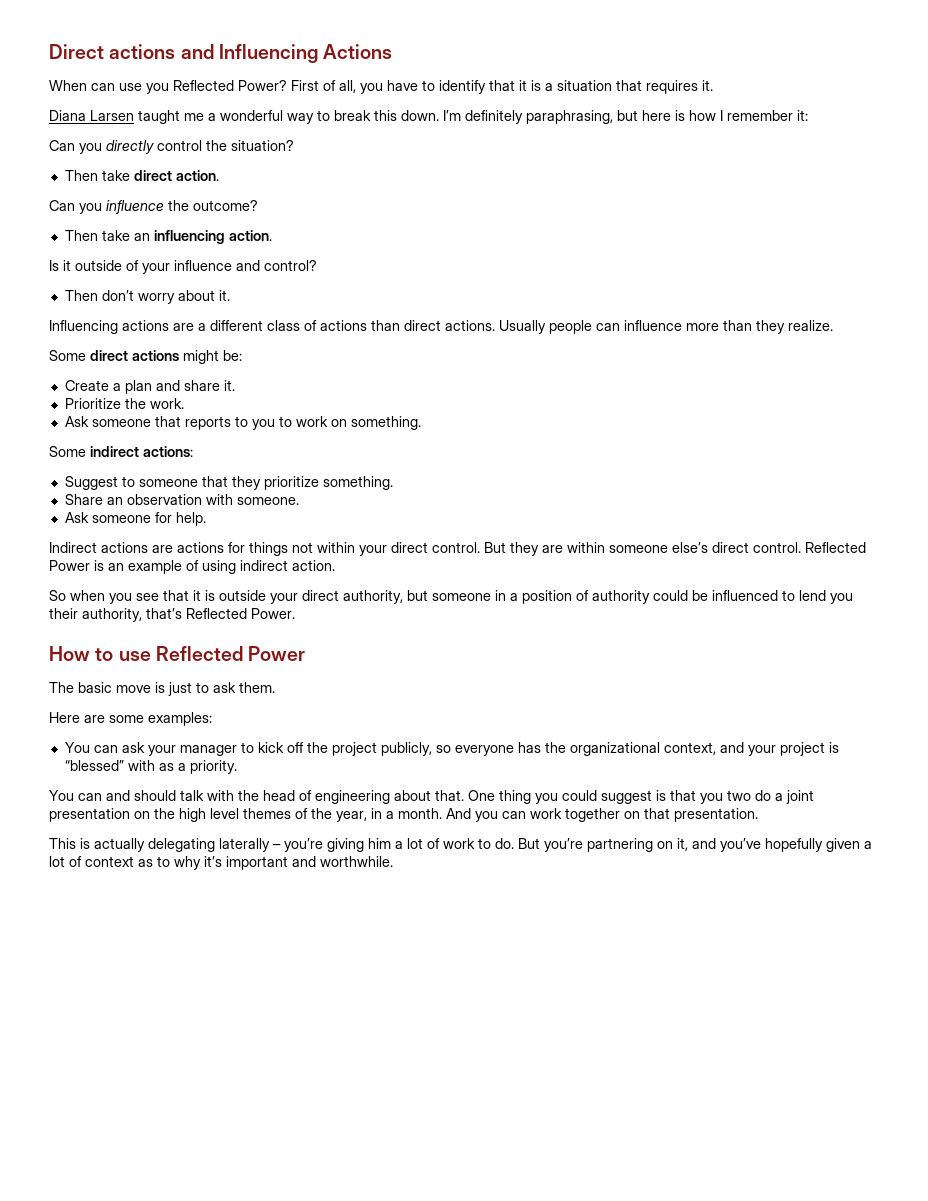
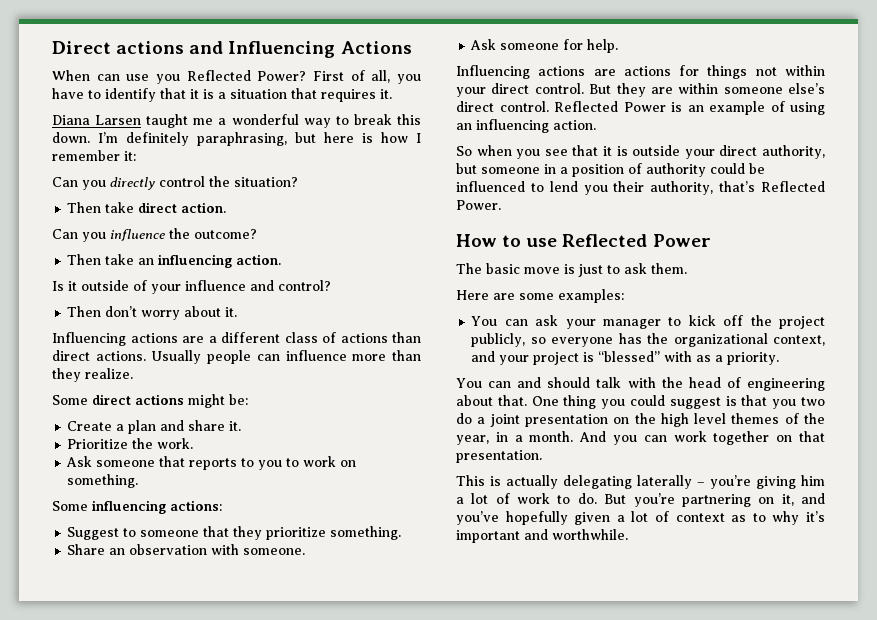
- Some indirect actions:
+ Some influencing actions:
- Indirect actions are actions for things not within your direct control.
+ Influencing actions are actions for things not within your direct control.
- Reflected Power is an example of using indirect action.
+ Reflected Power is an example of using an influencing action.

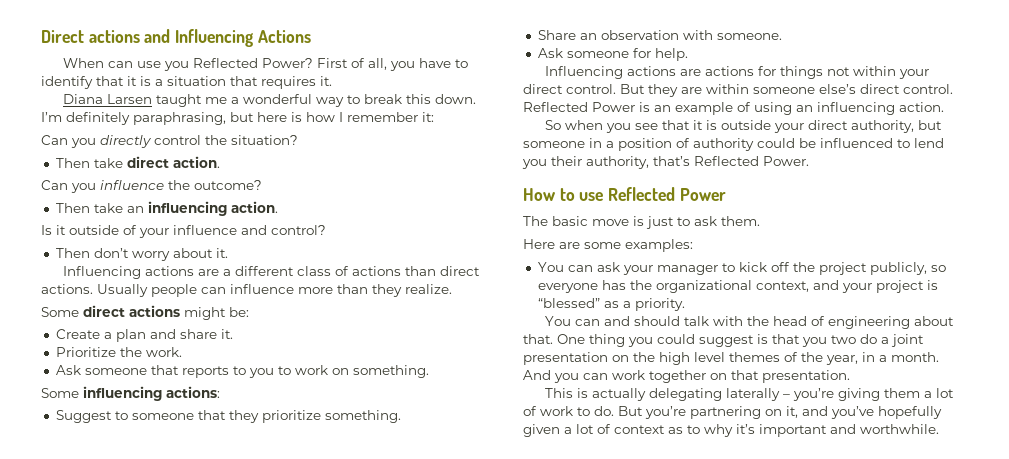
- You can ask your manager to kick off the project publicly, so everyone has the organizational context, and your project is “blessed” with as a priority.
+ You can ask your manager to kick off the project publicly, so everyone has the organizational context, and your project is “blessed” as a priority.
- This is actually delegating laterally – you’re giving him a lot of work to do.
+ This is actually delegating laterally – you’re giving them a lot of work to do.

